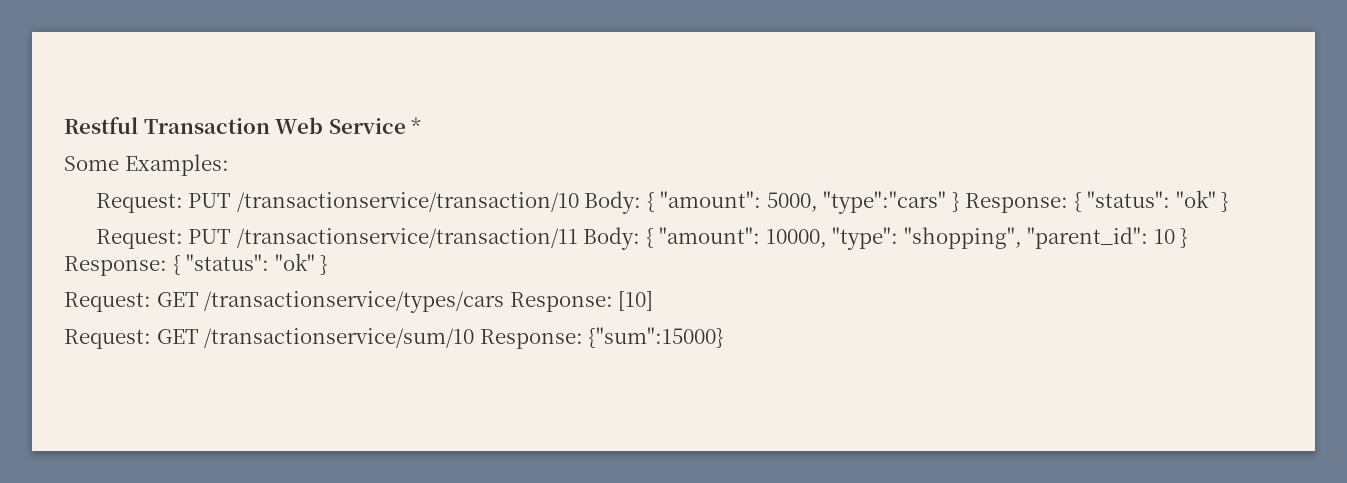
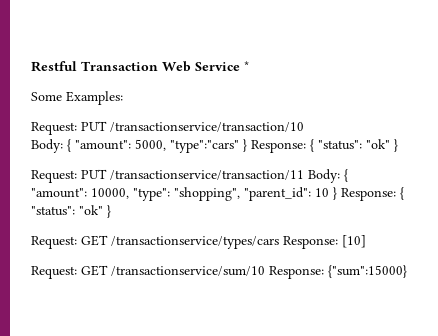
- Request: PUT /transactionservice/transaction/10 Body: { "amount": 5000, "type":"cars" } Response: { "status": "ok" }
+ Request: PUT /transactionservice/transaction/10
+ Body: { "amount": 5000, "type":"cars" } Response: { "status": "ok" }

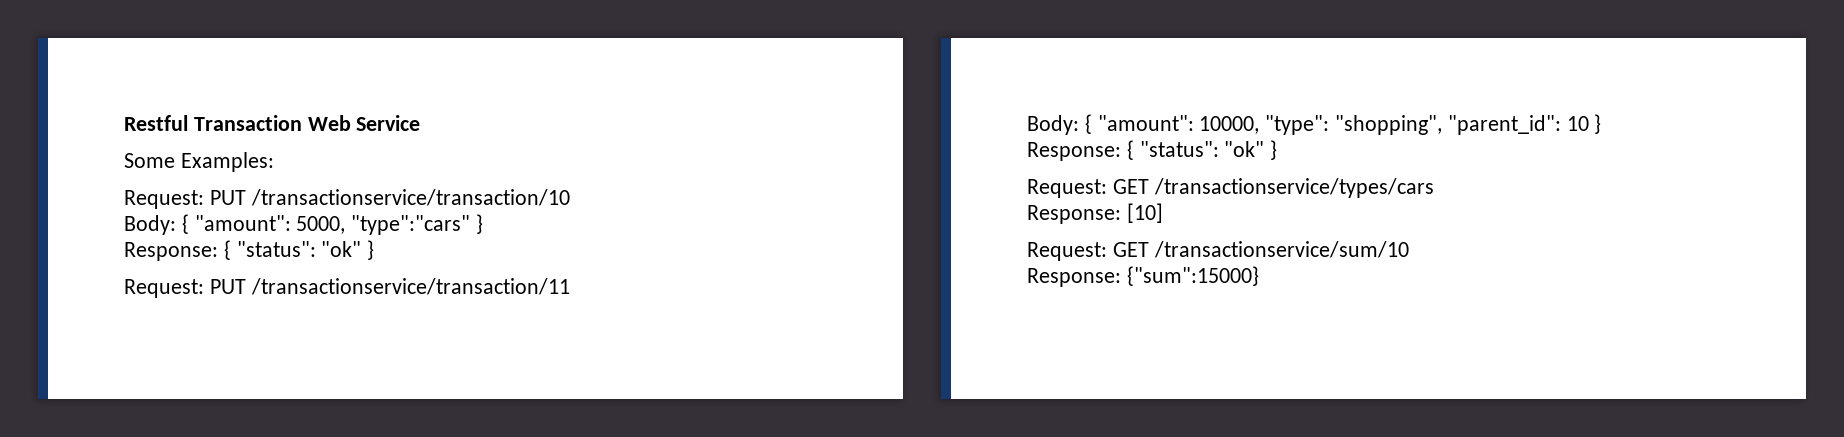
- Restful Transaction Web Service *
+ Restful Transaction Web Service
- Body: { "amount": 5000, "type":"cars" } Response: { "status": "ok" }
+ Body: { "amount": 5000, "type":"cars" }
+ Response: { "status": "ok" }
- Request: PUT /transactionservice/transaction/11 Body: { "amount": 10000, "type": "shopping", "parent_id": 10 } Response: { "status": "ok" }
+ Request: PUT /transactionservice/transaction/11
+ Body: { "amount": 10000, "type": "shopping", "parent_id": 10 }
+ Response: { "status": "ok" }
- Request: GET /transactionservice/types/cars Response: [10]
+ Request: GET /transactionservice/types/cars
+ Response: [10]
- Request: GET /transactionservice/sum/10 Response: {"sum":15000}
+ Request: GET /transactionservice/sum/10
+ Response: {"sum":15000}

